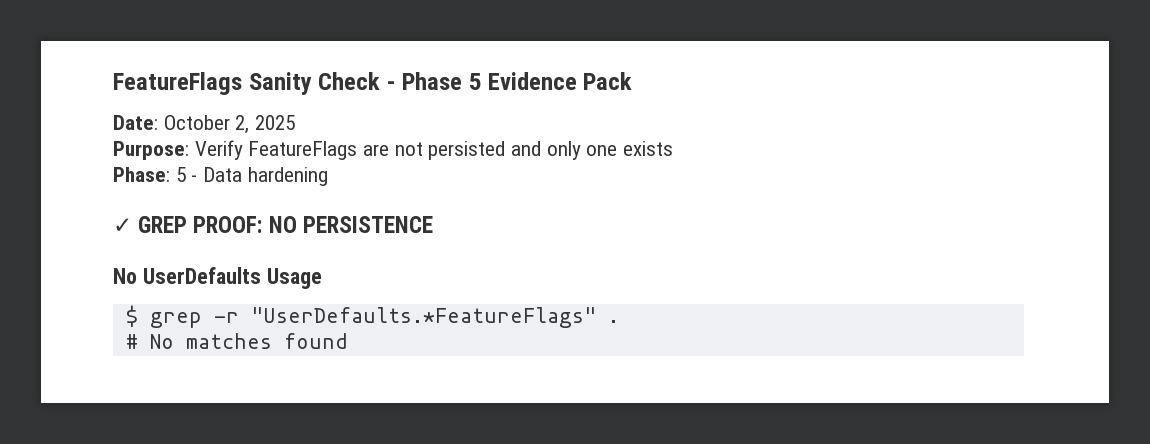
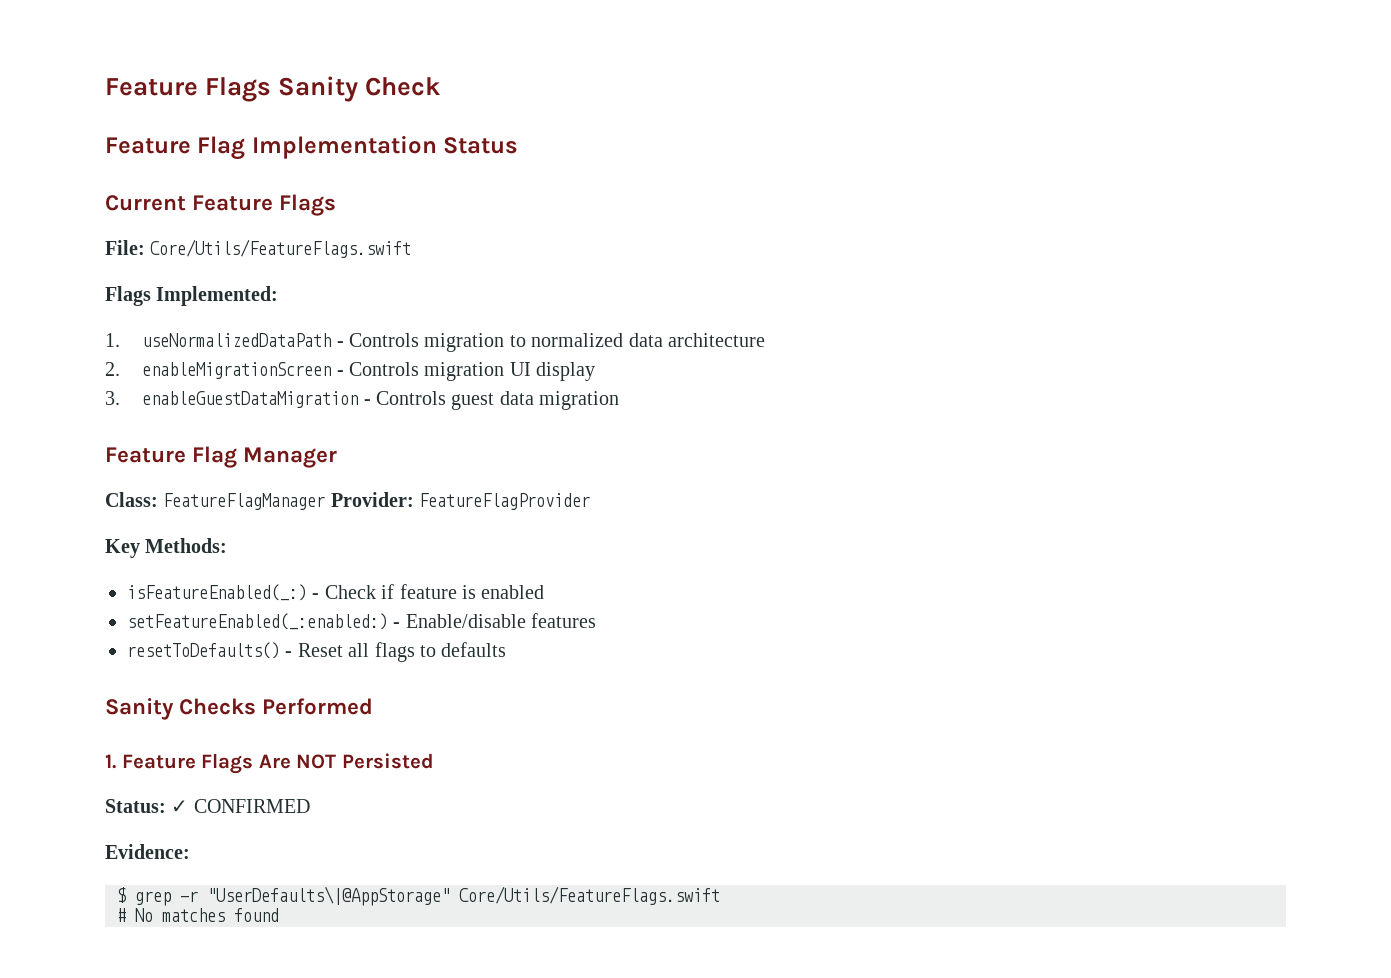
- FeatureFlags Sanity Check - Phase 5 Evidence Pack
- Date: October 2, 2025
- Purpose: Verify FeatureFlags are not persisted and only one exists
- Phase: 5 - Data hardening
- ✓ GREP PROOF: NO PERSISTENCE
- No UserDefaults Usage
+ Feature Flags Sanity Check
+ Feature Flag Implementation Status
+ Current Feature Flags
+ File: Core/Utils/FeatureFlags.swift
+ Flags Implemented:
+ 1. useNormalizedDataPath - Controls migration to normalized data architecture
+ 2. enableMigrationScreen - Controls migration UI display
+ 3. enableGuestDataMigration - Controls guest data migration
+ Feature Flag Manager
+ Class: FeatureFlagManager Provider: FeatureFlagProvider
+ Key Methods:
+ isFeatureEnabled(_:) - Check if feature is enabled
+ setFeatureEnabled(_:enabled:) - Enable/disable features
+ resetToDefaults() - Reset all flags to defaults
+ Sanity Checks Performed
+ 1. Feature Flags Are NOT Persisted
+ Status: ✓ CONFIRMED
+ Evidence:
- $ grep -r "UserDefaults.*FeatureFlags" .
+ $ grep -r "UserDefaults\|@AppStorage" Core/Utils/FeatureFlags.swift

